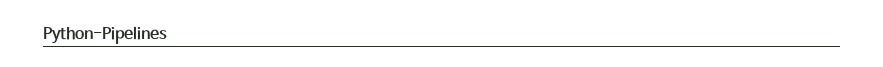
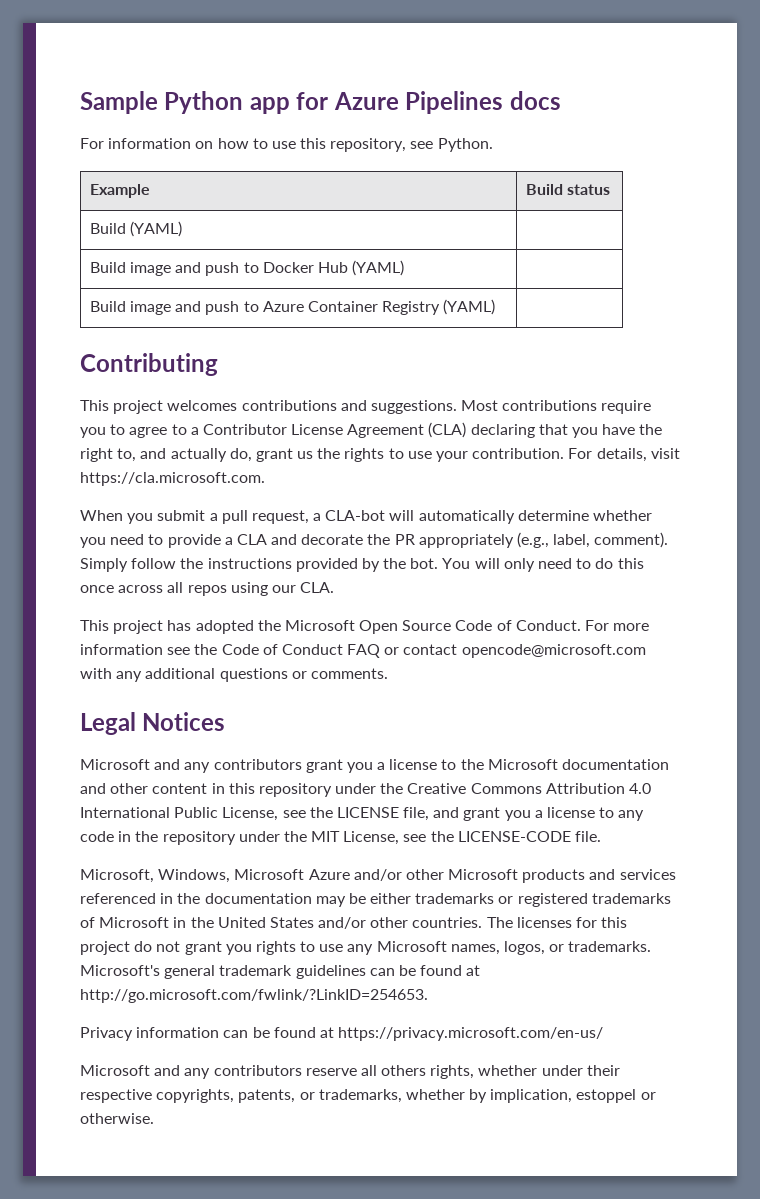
- Python-Pipelines
+ Sample Python app for Azure Pipelines docs
+ For information on how to use this repository, see Python.
+ Example | Build status
+ Build (YAML) |
+ Build image and push to Docker Hub (YAML) |
+ Build image and push to Azure Container Registry (YAML) |
+ Contributing
+ This project welcomes contributions and suggestions. Most contributions require you to agree to a Contributor License Agreement (CLA) declaring that you have the right to, and actually do, grant us the rights to use your contribution. For details, visit https://cla.microsoft.com.
+ When you submit a pull request, a CLA-bot will automatically determine whether you need to provide a CLA and decorate the PR appropriately (e.g., label, comment). Simply follow the instructions provided by the bot. You will only need to do this once across all repos using our CLA.
+ This project has adopted the Microsoft Open Source Code of Conduct. For more information see the Code of Conduct FAQ or contact opencode@microsoft.com with any additional questions or comments.
+ Legal Notices
+ Microsoft and any contributors grant you a license to the Microsoft documentation and other content in this repository under the Creative Commons Attribution 4.0 International Public License, see the LICENSE file, and grant you a license to any code in the repository under the MIT License, see the LICENSE-CODE file.
+ Microsoft, Windows, Microsoft Azure and/or other Microsoft products and services referenced in the documentation may be either trademarks or registered trademarks of Microsoft in the United States and/or other countries. The licenses for this project do not grant you rights to use any Microsoft names, logos, or trademarks. Microsoft's general trademark guidelines can be found at http://go.microsoft.com/fwlink/?LinkID=254653.
+ Privacy information can be found at https://privacy.microsoft.com/en-us/
+ Microsoft and any contributors reserve all others rights, whether under their respective copyrights, patents, or trademarks, whether by implication, estoppel or otherwise.

